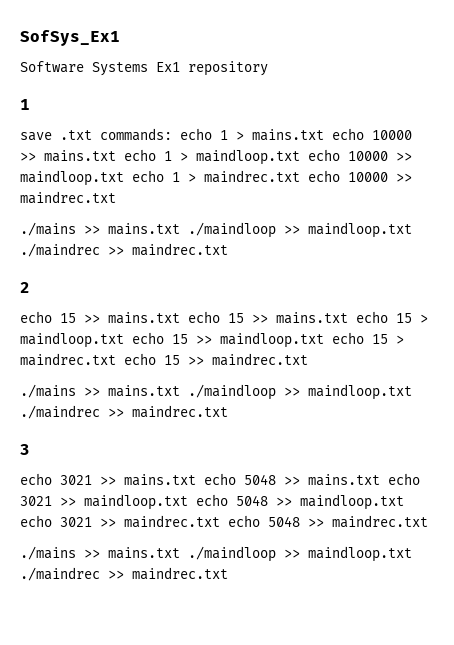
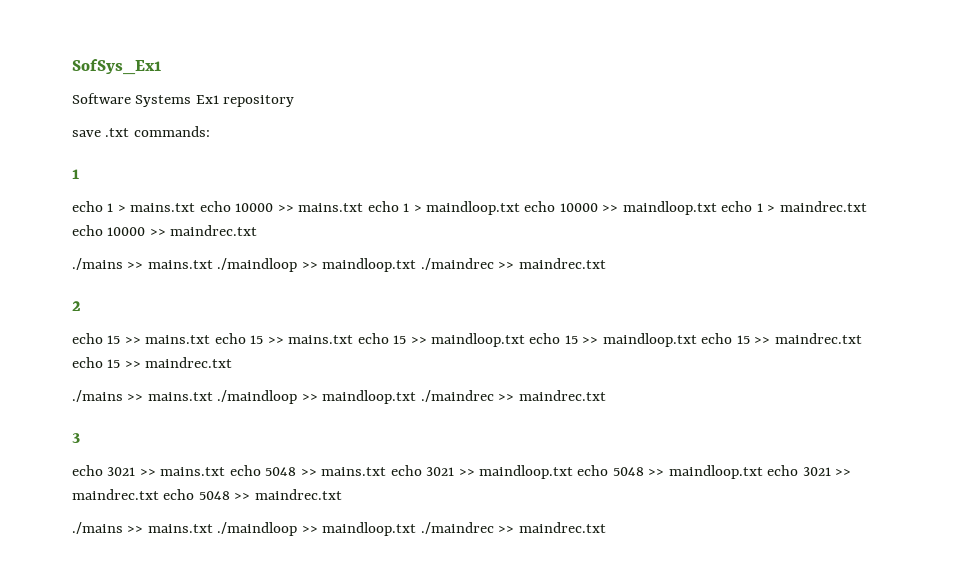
  Software Systems Ex1 repository
- 1
- save .txt commands: echo 1 > mains.txt echo 10000 >> mains.txt echo 1 > maindloop.txt echo 10000 >> maindloop.txt echo 1 > maindrec.txt echo 10000 >> maindrec.txt
+ save .txt commands:
+ 1
+ echo 1 > mains.txt echo 10000 >> mains.txt echo 1 > maindloop.txt echo 10000 >> maindloop.txt echo 1 > maindrec.txt echo 10000 >> maindrec.txt
- echo 15 >> mains.txt echo 15 >> mains.txt echo 15 > maindloop.txt echo 15 >> maindloop.txt echo 15 > maindrec.txt echo 15 >> maindrec.txt
+ echo 15 >> mains.txt echo 15 >> mains.txt echo 15 >> maindloop.txt echo 15 >> maindloop.txt echo 15 >> maindrec.txt echo 15 >> maindrec.txt

